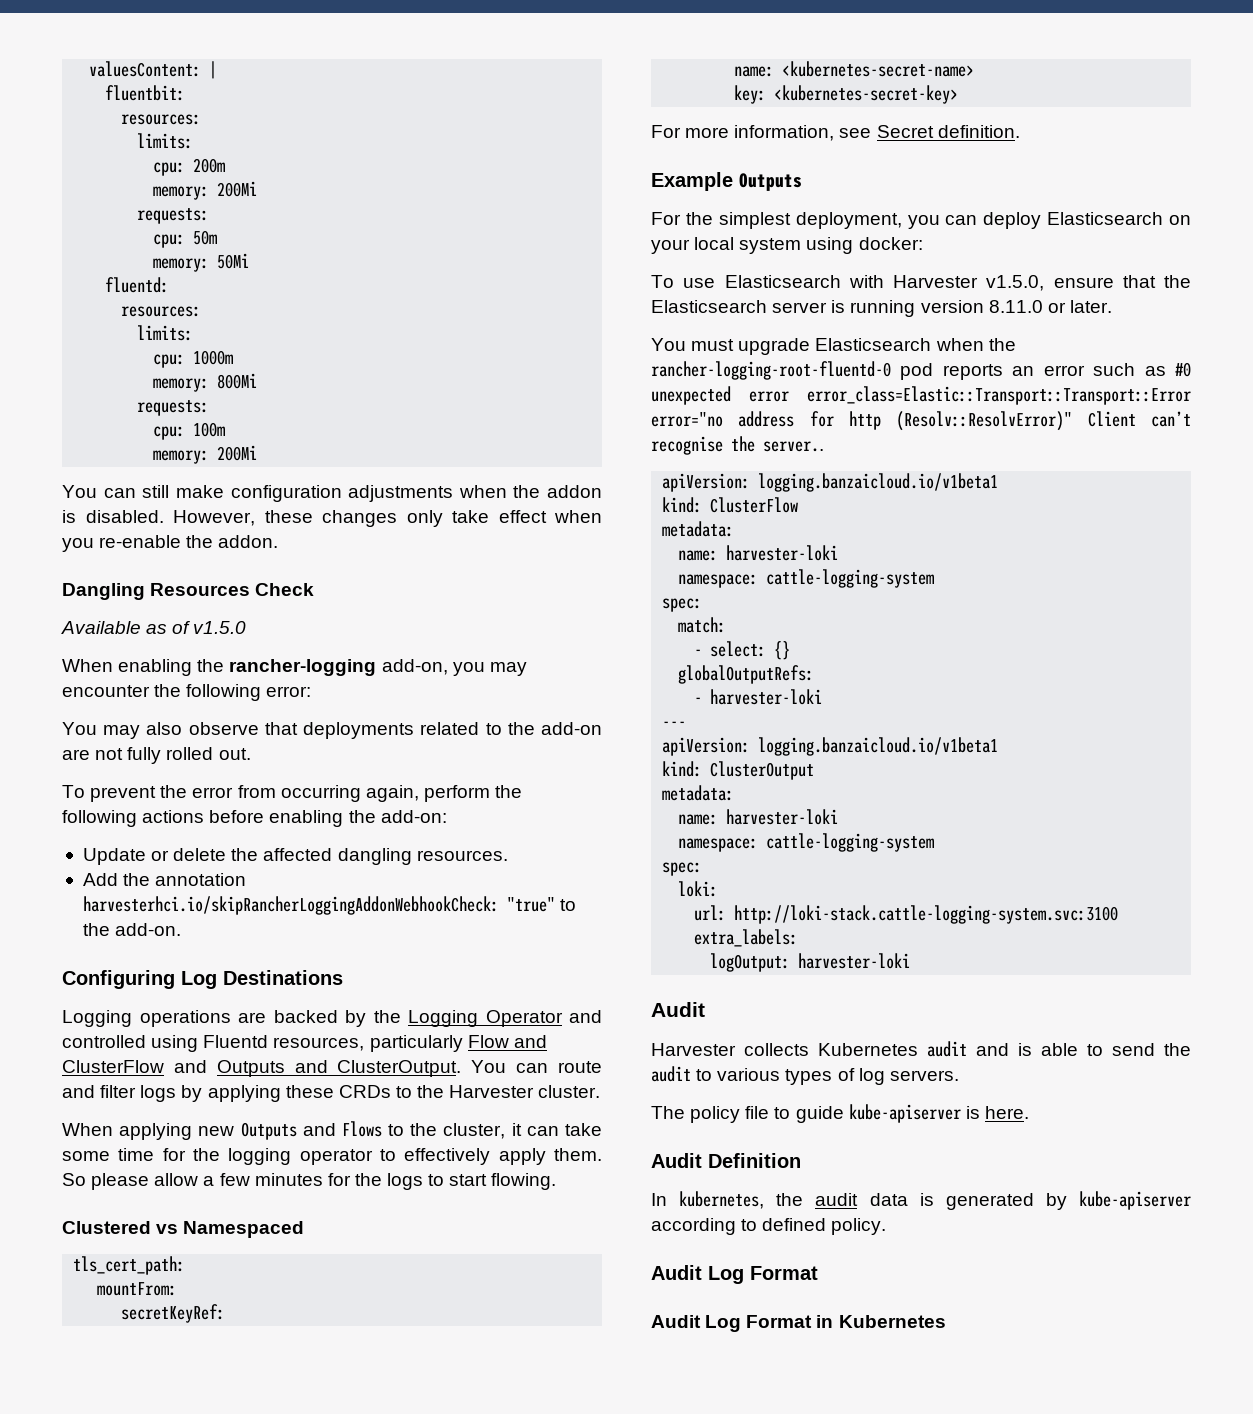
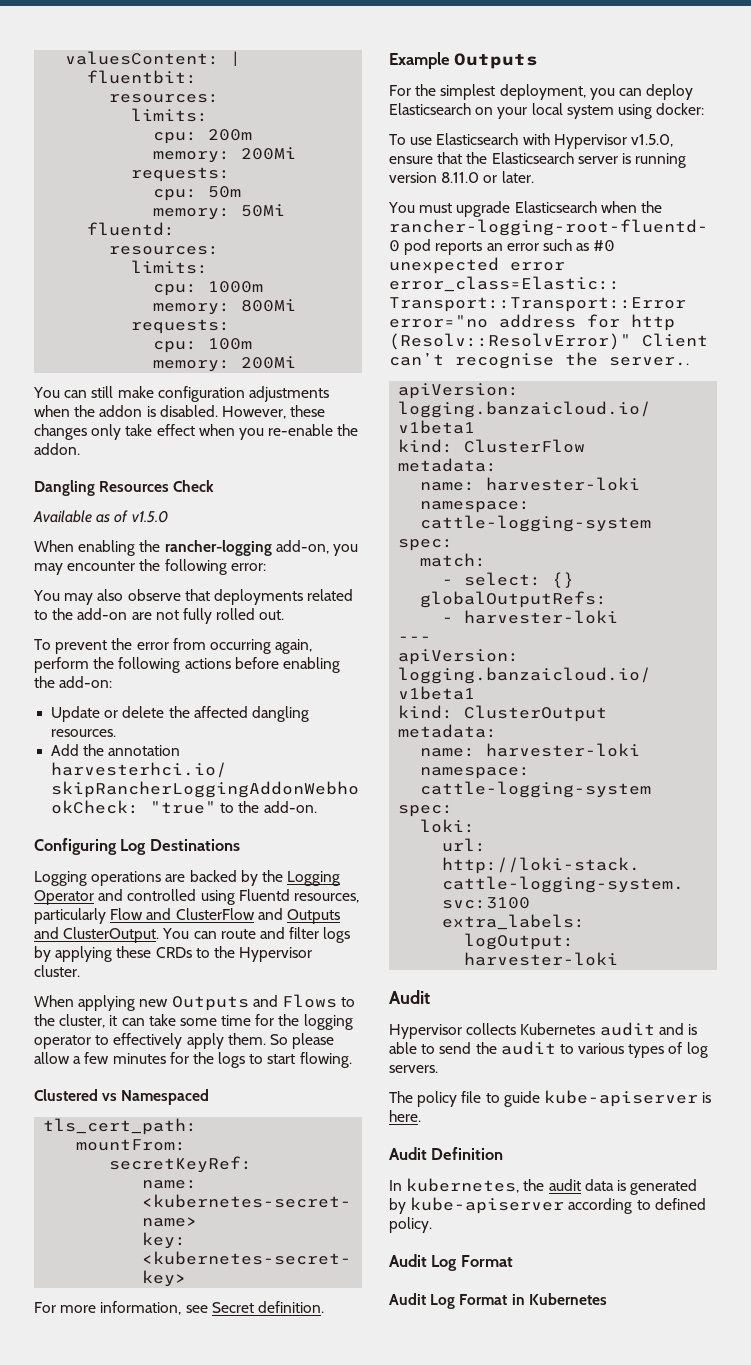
- You can route and filter logs by applying these CRDs to the Harvester cluster.
+ You can route and filter logs by applying these CRDs to the Hypervisor cluster.
- To use Elasticsearch with Harvester v1.5.0, ensure that the Elasticsearch server is running version 8.11.0 or later.
+ To use Elasticsearch with Hypervisor v1.5.0, ensure that the Elasticsearch server is running version 8.11.0 or later.
- Harvester collects Kubernetes audit and is able to send the audit to various types of log servers.
+ Hypervisor collects Kubernetes audit and is able to send the audit to various types of log servers.

